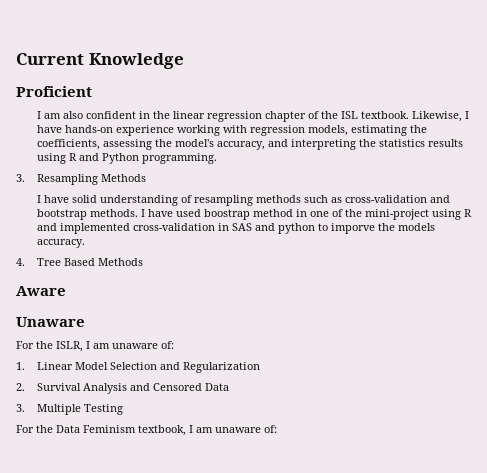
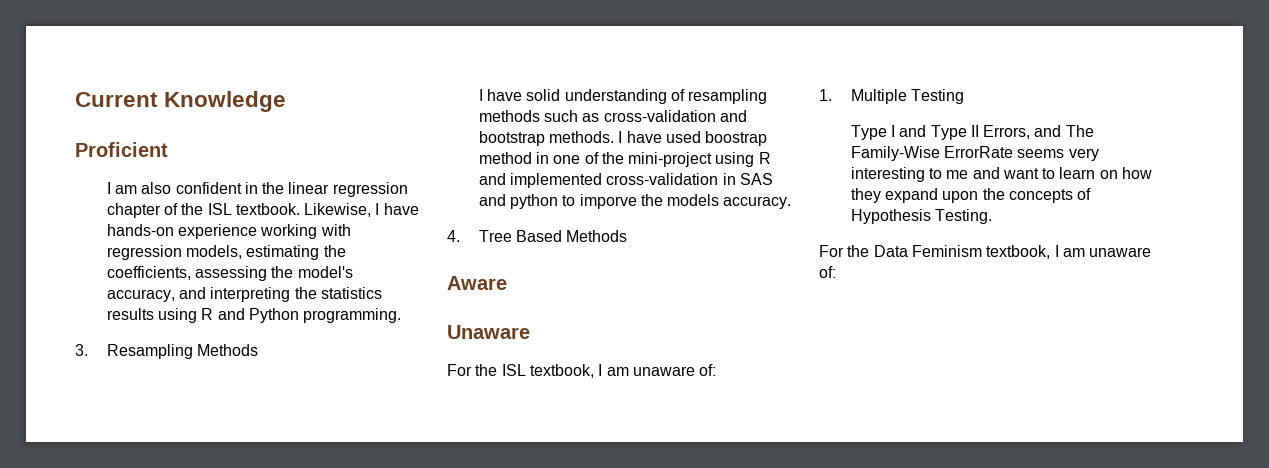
- For the ISLR, I am unaware of:
+ For the ISL textbook, I am unaware of:
- 1. Linear Model Selection and Regularization
- 2. Survival Analysis and Censored Data
- 3. Multiple Testing
+ 1. Multiple Testing
+ Type I and Type II Errors, and The Family-Wise ErrorRate seems very interesting to me and want to learn on how they expand upon the concepts of Hypothesis Testing.

